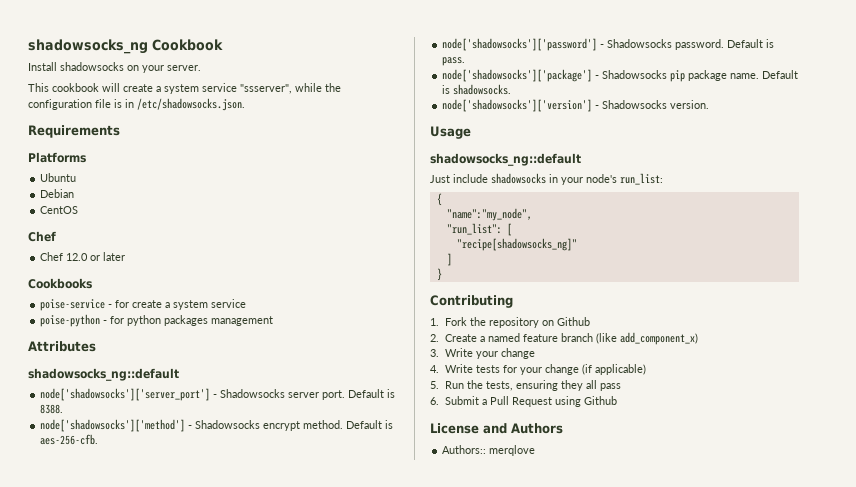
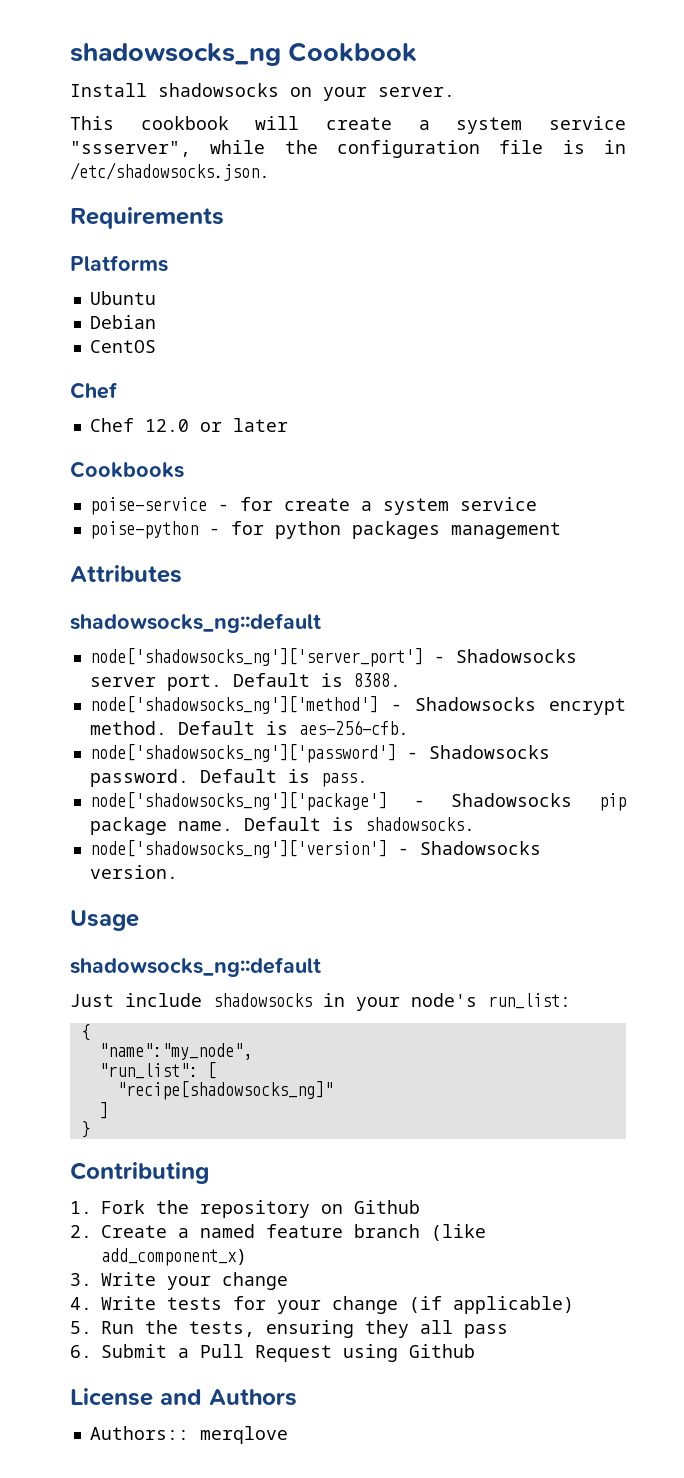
- node['shadowsocks']['server_port'] - Shadowsocks server port.
+ node['shadowsocks_ng']['server_port'] - Shadowsocks server port.
- node['shadowsocks']['method'] - Shadowsocks encrypt method.
+ node['shadowsocks_ng']['method'] - Shadowsocks encrypt method.
- node['shadowsocks']['password'] - Shadowsocks password.
+ node['shadowsocks_ng']['password'] - Shadowsocks password.
- node['shadowsocks']['package'] - Shadowsocks pip package name.
+ node['shadowsocks_ng']['package'] - Shadowsocks pip package name.
- node['shadowsocks']['version'] - Shadowsocks version.
+ node['shadowsocks_ng']['version'] - Shadowsocks version.

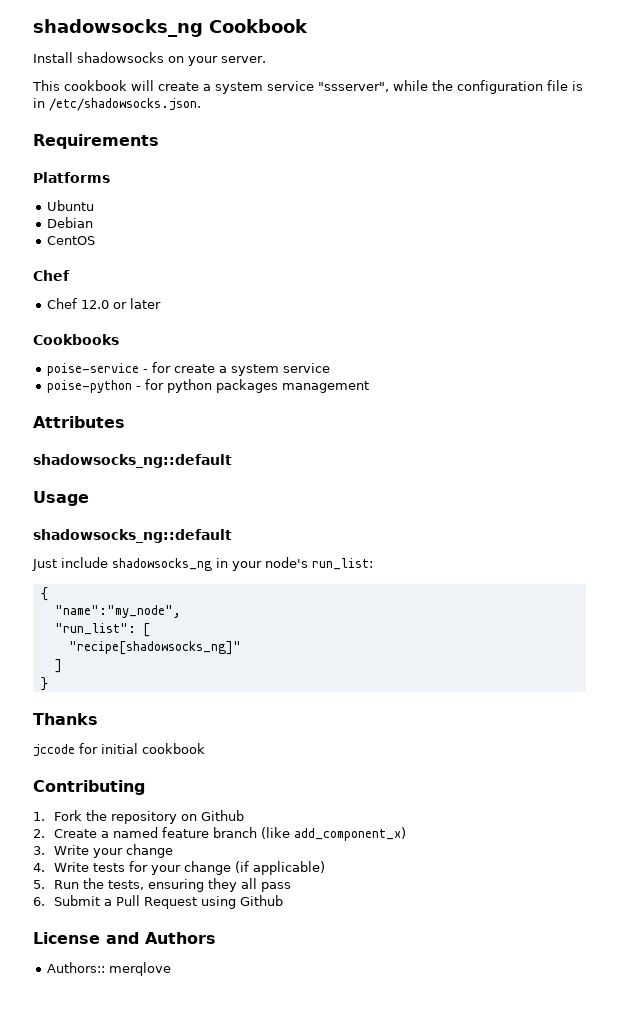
- node['shadowsocks_ng']['server_port'] - Shadowsocks server port. Default is 8388.
- node['shadowsocks_ng']['method'] - Shadowsocks encrypt method. Default is aes-256-cfb.
- node['shadowsocks_ng']['password'] - Shadowsocks password. Default is pass.
- node['shadowsocks_ng']['package'] - Shadowsocks pip package name. Default is shadowsocks.
- node['shadowsocks_ng']['version'] - Shadowsocks version.
- Just include shadowsocks in your node's run_list:
+ Just include shadowsocks_ng in your node's run_list:
+ Thanks
+ jccode for initial cookbook

